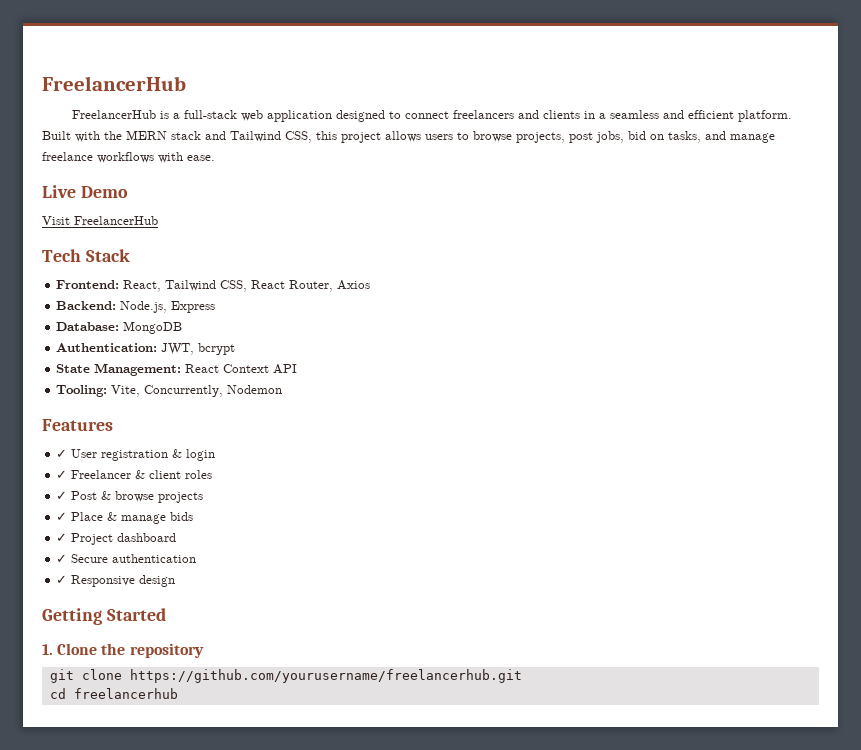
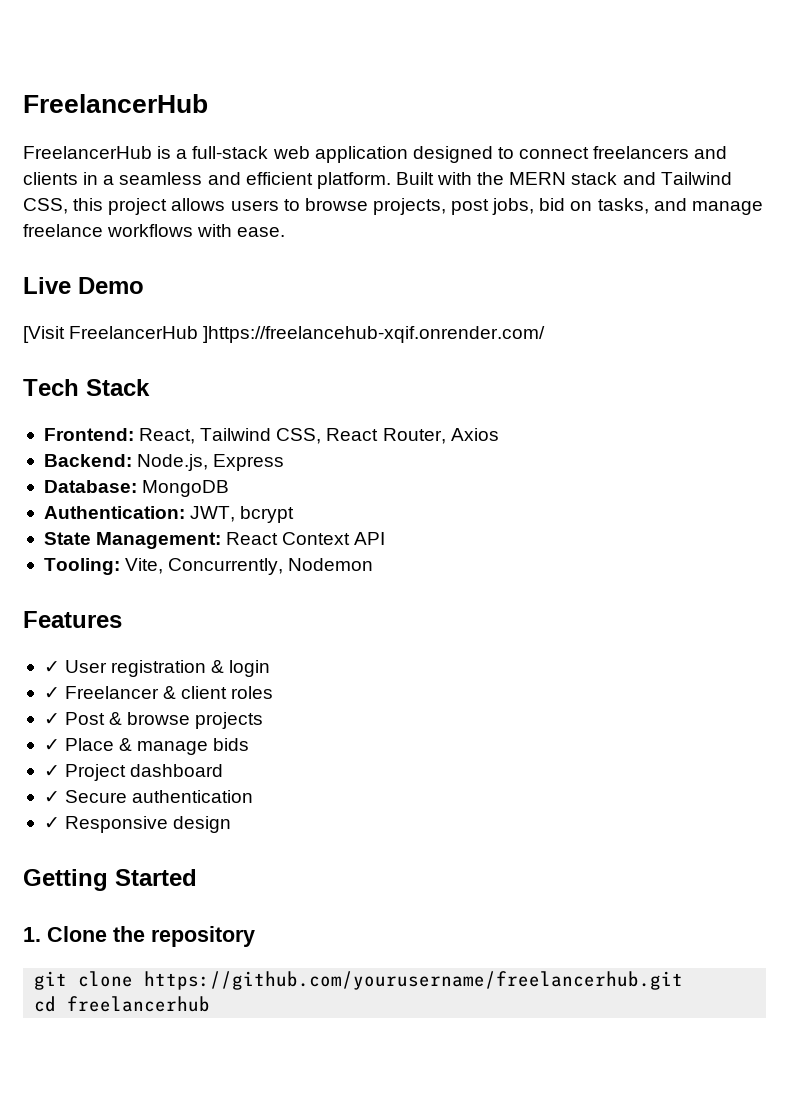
- Visit FreelancerHub
+ [Visit FreelancerHub ]https://freelancehub-xqif.onrender.com/

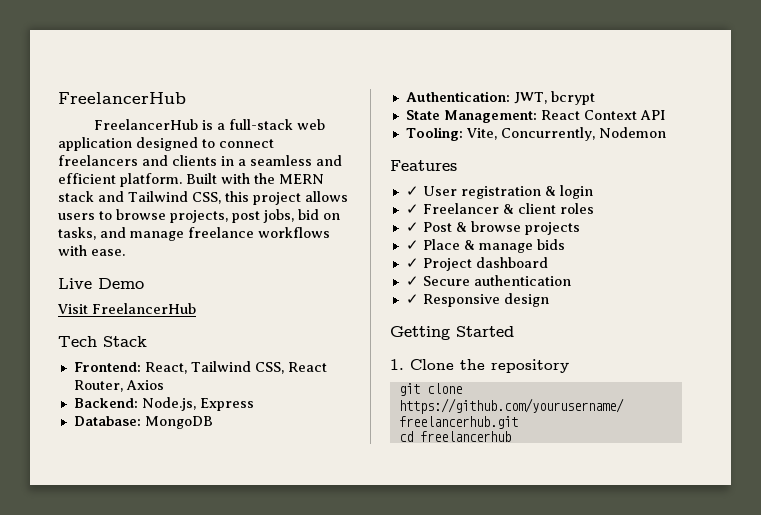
- [Visit FreelancerHub ]https://freelancehub-xqif.onrender.com/
+ Visit FreelancerHub

